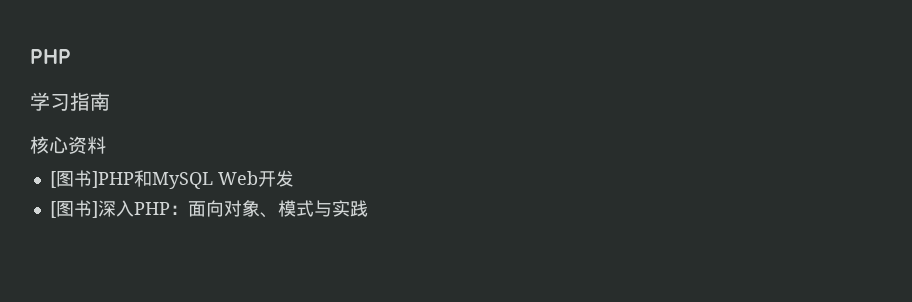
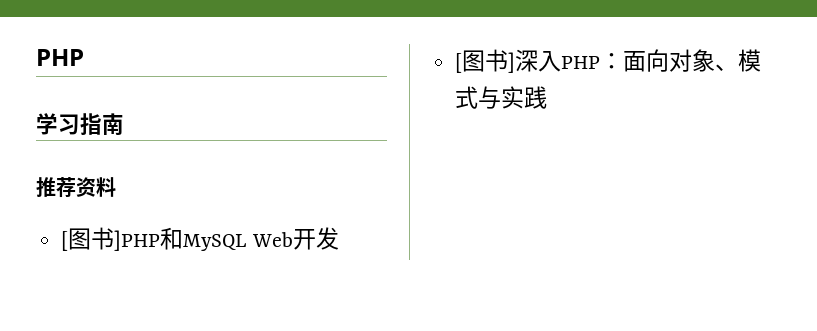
- 核心资料
+ 推荐资料

